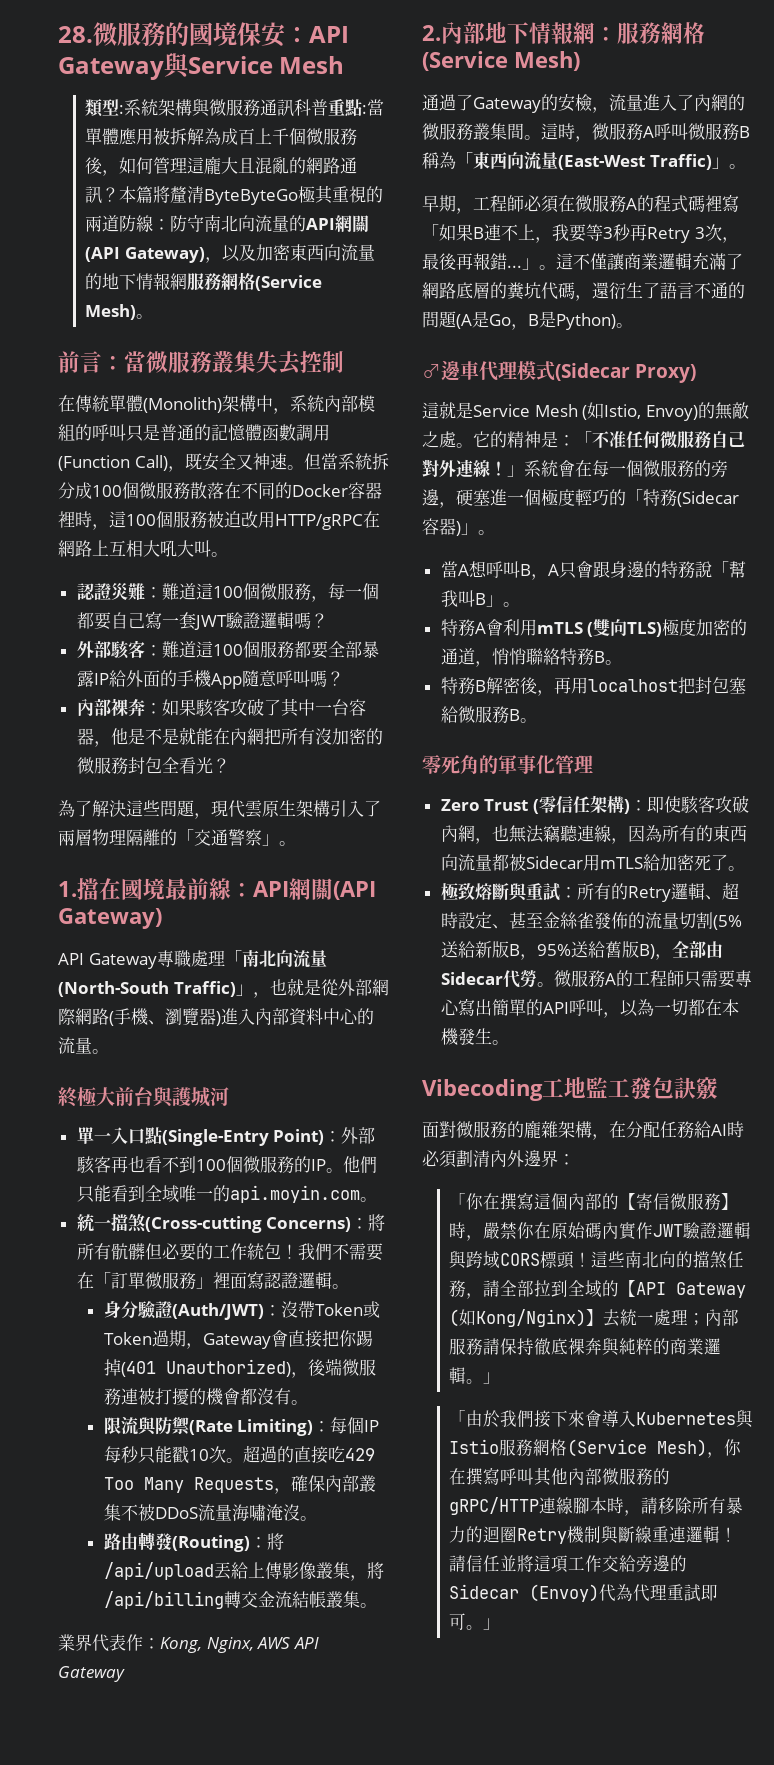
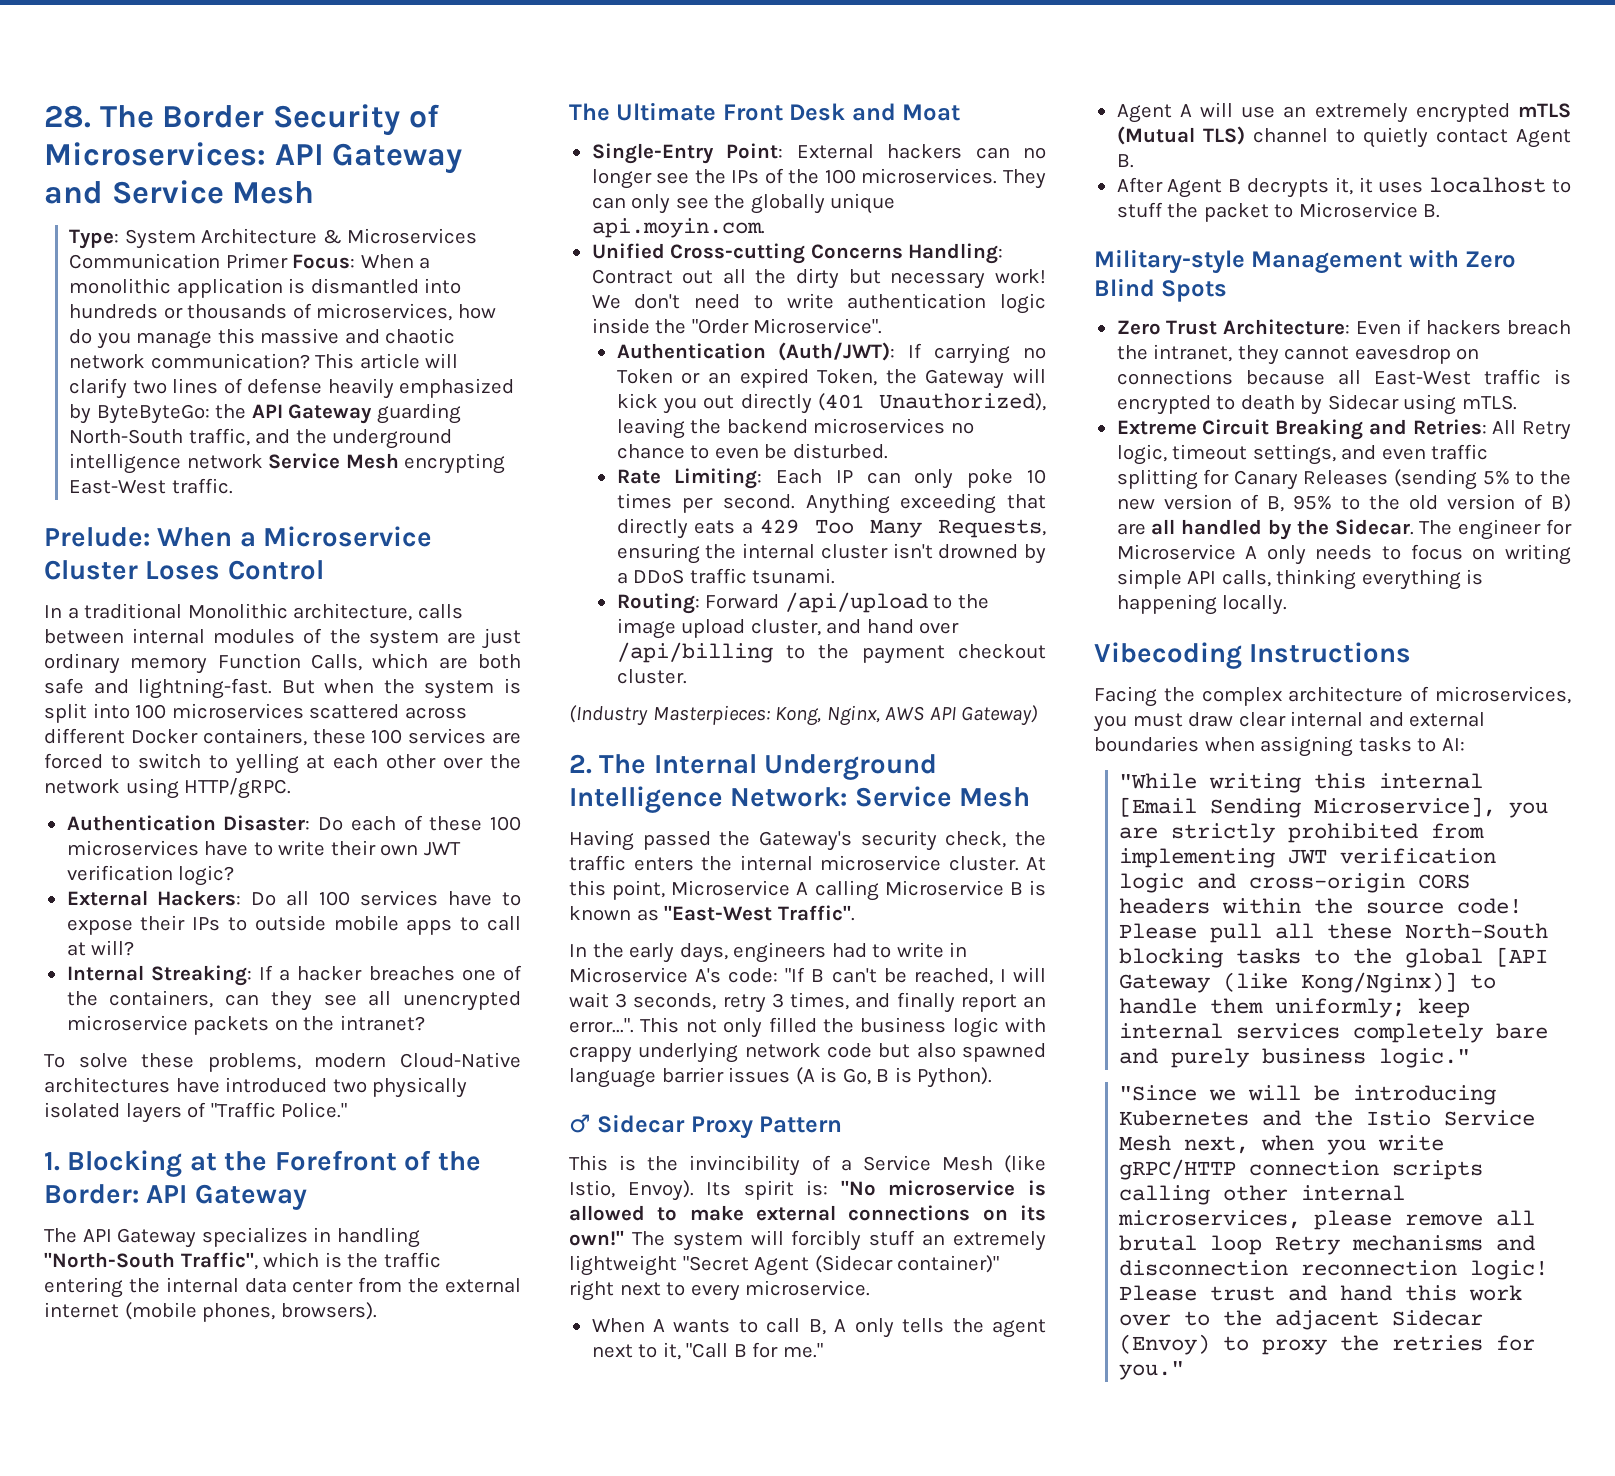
- 28.微服務的國境保安：API Gateway與Service Mesh
- 類型:系統架構與微服務通訊科普重點:當單體應用被拆解為成百上千個微服務後，如何管理這龐大且混亂的網路通訊？本篇將釐清ByteByteGo極其重視的兩道防線：防守南北向流量的API網關(API Gateway)，以及加密東西向流量的地下情報網服務網格(Service Mesh)。
- 前言：當微服務叢集失去控制
- 在傳統單體(Monolith)架構中，系統內部模組的呼叫只是普通的記憶體函數調用(Function Call)，既安全又神速。但當系統拆分成100個微服務散落在不同的Docker容器裡時，這100個服務被迫改用HTTP/gRPC在網路上互相大吼大叫。
- 認證災難：難道這100個微服務，每一個都要自己寫一套JWT驗證邏輯嗎？
- 外部駭客：難道這100個服務都要全部暴露IP給外面的手機App隨意呼叫嗎？
- 內部裸奔：如果駭客攻破了其中一台容器，他是不是就能在內網把所有沒加密的微服務封包全看光？
- 為了解決這些問題，現代雲原生架構引入了兩層物理隔離的「交通警察」。
- 1.擋在國境最前線：API網關(API Gateway)
- API Gateway專職處理「南北向流量(North-South Traffic)」，也就是從外部網際網路(手機、瀏覽器)進入內部資料中心的流量。
- 終極大前台與護城河
- 單一入口點(Single-Entry Point)：外部駭客再也看不到100個微服務的IP。他們只能看到全域唯一的api.moyin.com。
- 統一擋煞(Cross-cutting Concerns)：將所有骯髒但必要的工作統包！我們不需要在「訂單微服務」裡面寫認證邏輯。
- 身分驗證(Auth/JWT)：沒帶Token或Token過期，Gateway會直接把你踢掉(401 Unauthorized)，後端微服務連被打擾的機會都沒有。
- 限流與防禦(Rate Limiting)：每個IP每秒只能戳10次。超過的直接吃429 Too Many Requests，確保內部叢集不被DDoS流量海嘯淹沒。
- 路由轉發(Routing)：將/api/upload丟給上傳影像叢集，將/api/billing轉交金流結帳叢集。
- 業界代表作：Kong, Nginx, AWS API Gateway
+ 28. The Border Security of Microservices: API Gateway and Service Mesh
+ Type: System Architecture & Microservices Communication Primer Focus: When a monolithic application is dismantled into hundreds or thousands of microservices, how do you manage this massive and chaotic network communication? This article will clarify two lines of defense heavily emphasized by ByteByteGo: the API Gateway guarding North-South traffic, and the underground intelligence network Service Mesh encrypting East-West traffic.
+ Prelude: When a Microservice Cluster Loses Control
+ In a traditional Monolithic architecture, calls between internal modules of the system are just ordinary memory Function Calls, which are both safe and lightning-fast. But when the system is split into 100 microservices scattered across different Docker containers, these 100 services are forced to switch to yelling at each other over the network using HTTP/gRPC.
+ Authentication Disaster: Do each of these 100 microservices have to write their own JWT verification logic?
+ External Hackers: Do all 100 services have to expose their IPs to outside mobile apps to call at will?
+ Internal Streaking: If a hacker breaches one of the containers, can they see all unencrypted microservice packets on the intranet?
+ To solve these problems, modern Cloud-Native architectures have introduced two physically isolated layers of "Traffic Police."
+ 1. Blocking at the Forefront of the Border: API Gateway
+ The API Gateway specializes in handling "North-South Traffic", which is the traffic entering the internal data center from the external internet (mobile phones, browsers).
+ The Ultimate Front Desk and Moat
+ Single-Entry Point: External hackers can no longer see the IPs of the 100 microservices. They can only see the globally unique api.moyin.com.
+ Unified Cross-cutting Concerns Handling: Contract out all the dirty but necessary work! We don't need to write authentication logic inside the "Order Microservice".
+ Authentication (Auth/JWT): If carrying no Token or an expired Token, the Gateway will kick you out directly (401 Unauthorized), leaving the backend microservices no chance to even be disturbed.
+ Rate Limiting: Each IP can only poke 10 times per second. Anything exceeding that directly eats a 429 Too Many Requests, ensuring the internal cluster isn't drowned by a DDoS traffic tsunami.
+ Routing: Forward /api/upload to the image upload cluster, and hand over /api/billing to the payment checkout cluster.
+ (Industry Masterpieces: Kong, Nginx, AWS API Gateway)
- 2.內部地下情報網：服務網格(Service Mesh)
- 通過了Gateway的安檢，流量進入了內網的微服務叢集間。這時，微服務A呼叫微服務B稱為「東西向流量(East-West Traffic)」。
- 早期，工程師必須在微服務A的程式碼裡寫「如果B連不上，我要等3秒再Retry 3次，最後再報錯...」。這不僅讓商業邏輯充滿了網路底層的糞坑代碼，還衍生了語言不通的問題(A是Go，B是Python)。
- ♂邊車代理模式(Sidecar Proxy)
- 這就是Service Mesh (如Istio, Envoy)的無敵之處。它的精神是：「不准任何微服務自己對外連線！」系統會在每一個微服務的旁邊，硬塞進一個極度輕巧的「特務(Sidecar容器)」。
- 當A想呼叫B，A只會跟身邊的特務說「幫我叫B」。
- 特務A會利用mTLS (雙向TLS)極度加密的通道，悄悄聯絡特務B。
- 特務B解密後，再用localhost把封包塞給微服務B。
- 零死角的軍事化管理
- Zero Trust (零信任架構)：即使駭客攻破內網，也無法竊聽連線，因為所有的東西向流量都被Sidecar用mTLS給加密死了。
- 極致熔斷與重試：所有的Retry邏輯、超時設定、甚至金絲雀發佈的流量切割(5%送給新版B，95%送給舊版B)，全部由Sidecar代勞。微服務A的工程師只需要專心寫出簡單的API呼叫，以為一切都在本機發生。
- Vibecoding工地監工發包訣竅
- 面對微服務的龐雜架構，在分配任務給AI時必須劃清內外邊界：
- 「你在撰寫這個內部的【寄信微服務】時，嚴禁你在原始碼內實作JWT驗證邏輯與跨域CORS標頭！這些南北向的擋煞任務，請全部拉到全域的【API Gateway (如Kong/Nginx)】去統一處理；內部服務請保持徹底裸奔與純粹的商業邏輯。」
- 「由於我們接下來會導入Kubernetes與Istio服務網格(Service Mesh)，你在撰寫呼叫其他內部微服務的gRPC/HTTP連線腳本時，請移除所有暴力的迴圈Retry機制與斷線重連邏輯！請信任並將這項工作交給旁邊的Sidecar (Envoy)代為代理重試即可。」
+ 2. The Internal Underground Intelligence Network: Service Mesh
+ Having passed the Gateway's security check, the traffic enters the internal microservice cluster. At this point, Microservice A calling Microservice B is known as "East-West Traffic".
+ In the early days, engineers had to write in Microservice A's code: "If B can't be reached, I will wait 3 seconds, retry 3 times, and finally report an error...". This not only filled the business logic with crappy underlying network code but also spawned language barrier issues (A is Go, B is Python).
+ ♂ Sidecar Proxy Pattern
+ This is the invincibility of a Service Mesh (like Istio, Envoy). Its spirit is: "No microservice is allowed to make external connections on its own!" The system will forcibly stuff an extremely lightweight "Secret Agent (Sidecar container)" right next to every microservice.
+ When A wants to call B, A only tells the agent next to it, "Call B for me."
+ Agent A will use an extremely encrypted mTLS (Mutual TLS) channel to quietly contact Agent B.
+ After Agent B decrypts it, it uses localhost to stuff the packet to Microservice B.
+ Military-style Management with Zero Blind Spots
+ Zero Trust Architecture: Even if hackers breach the intranet, they cannot eavesdrop on connections because all East-West traffic is encrypted to death by Sidecar using mTLS.
+ Extreme Circuit Breaking and Retries: All Retry logic, timeout settings, and even traffic splitting for Canary Releases (sending 5% to the new version of B, 95% to the old version of B) are all handled by the Sidecar. The engineer for Microservice A only needs to focus on writing simple API calls, thinking everything is happening locally.
+ Vibecoding Instructions
+ Facing the complex architecture of microservices, you must draw clear internal and external boundaries when assigning tasks to AI:
+ "While writing this internal [Email Sending Microservice], you are strictly prohibited from implementing JWT verification logic and cross-origin CORS headers within the source code! Please pull all these North-South blocking tasks to the global [API Gateway (like Kong/Nginx)] to handle them uniformly; keep internal services completely bare and purely business logic."
+ "Since we will be introducing Kubernetes and the Istio Service Mesh next, when you write gRPC/HTTP connection scripts calling other internal microservices, please remove all brutal loop Retry mechanisms and disconnection reconnection logic! Please trust and hand this work over to the adjacent Sidecar (Envoy) to proxy the retries for you."

